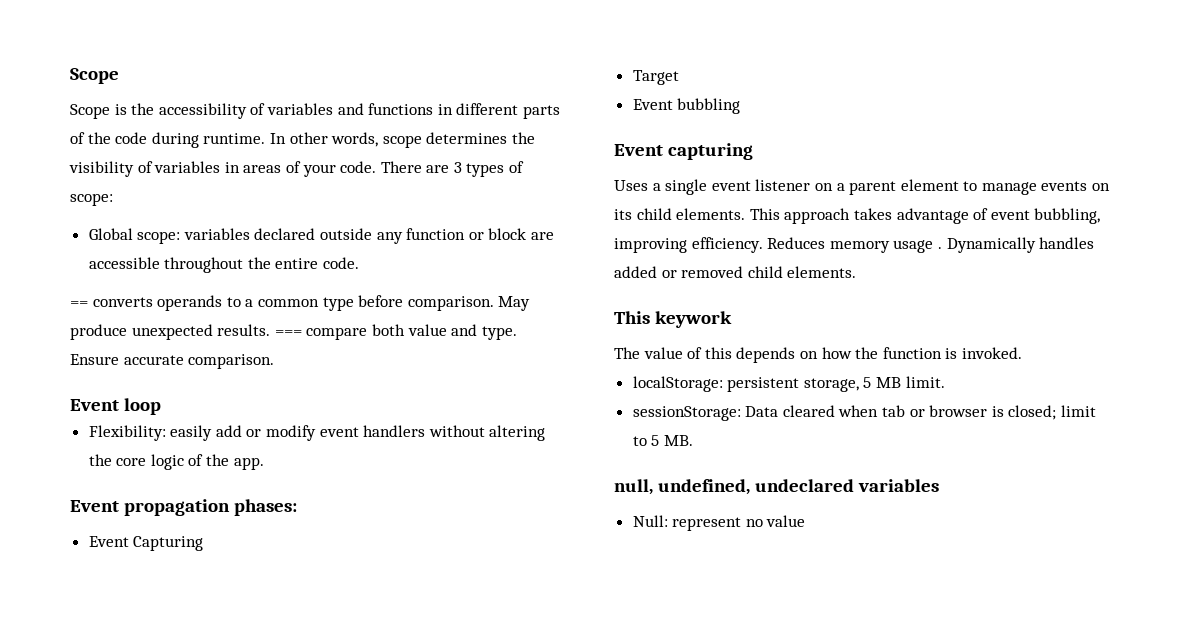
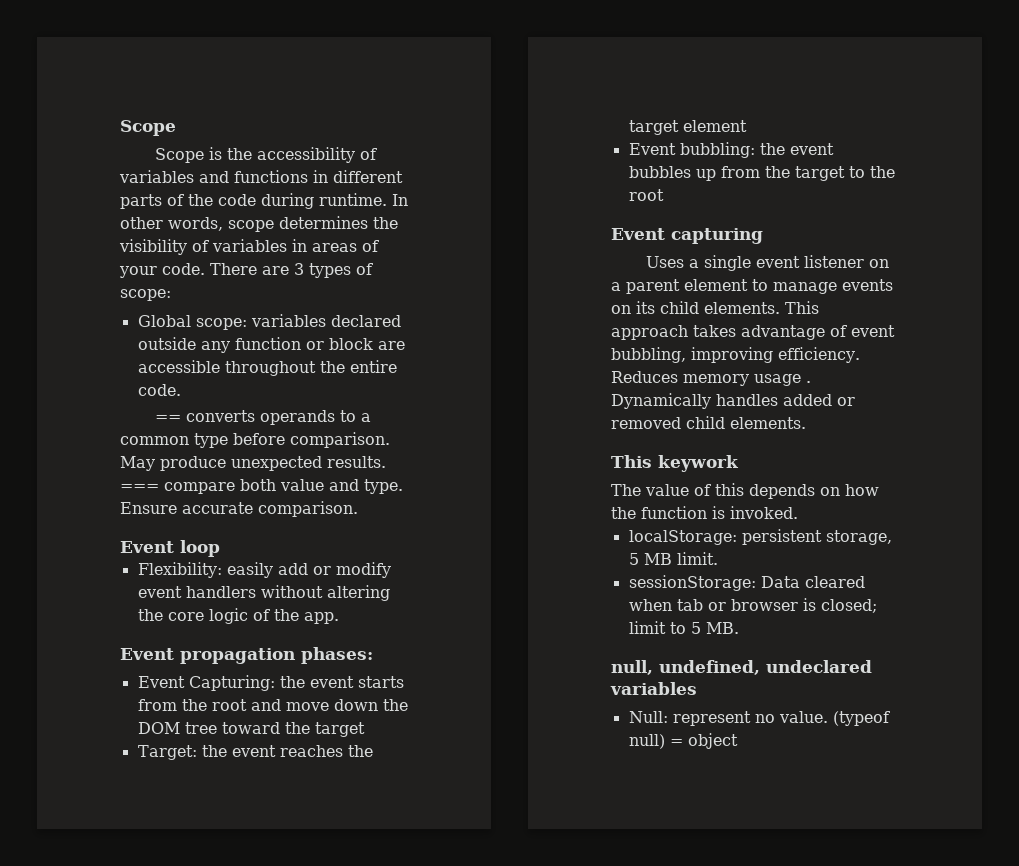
- Event Capturing
- Target
- Event bubbling
+ Event Capturing: the event starts from the root and move down the DOM tree toward the target
+ Target: the event reaches the target element
+ Event bubbling: the event bubbles up from the target to the root
- Null: represent no value
+ Null: represent no value. (typeof null) = object

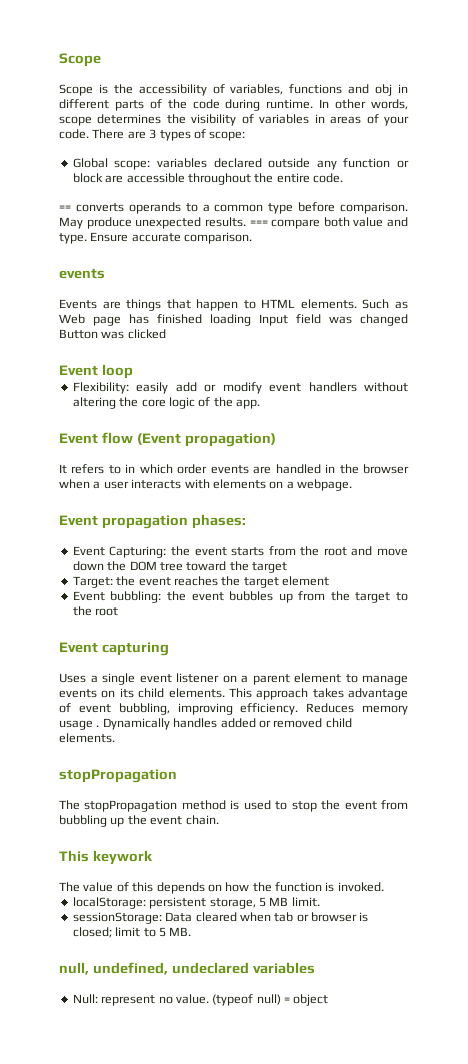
- Scope is the accessibility of variables and functions in different parts of the code during runtime.
+ Scope is the accessibility of variables, functions and obj in different parts of the code during runtime.
  Ensure accurate comparison.
+ events
+ Events are things that happen to HTML elements. Such as Web page has finished loading Input field was changed Button was clicked
+ Event flow (Event propagation)
+ It refers to in which order events are handled in the browser when a user interacts with elements on a webpage.
  Dynamically handles added or removed child elements.
+ stopPropagation
+ The stopPropagation method is used to stop the event from bubbling up the event chain.

